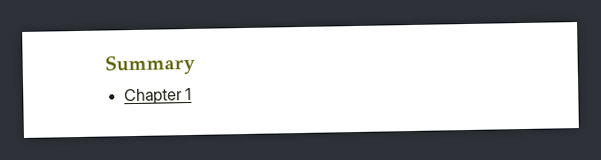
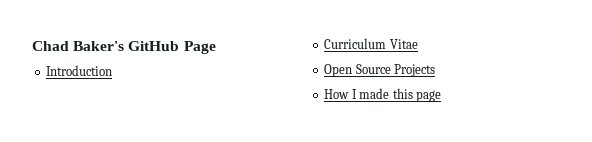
- Summary
- Chapter 1
+ Chad Baker's GitHub Page
+ Introduction
+ Curriculum Vitae
+ Open Source Projects
+ How I made this page

